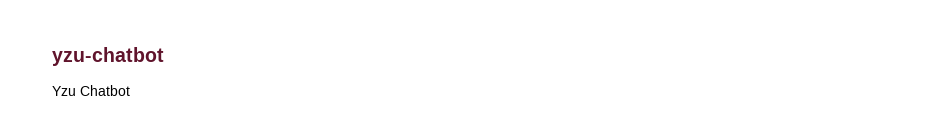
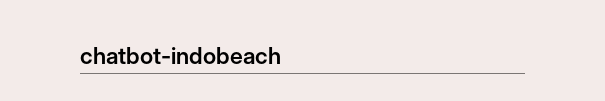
- yzu-chatbot
- Yzu Chatbot
+ chatbot-indobeach

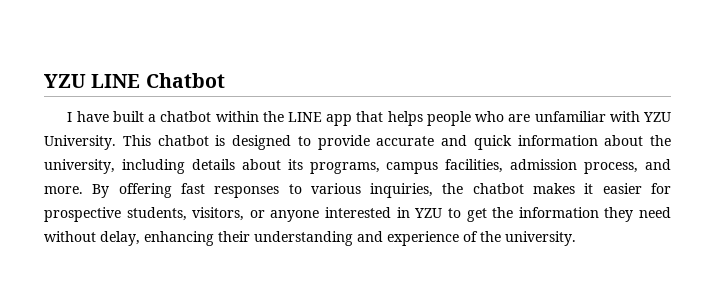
- chatbot-indobeach
+ YZU LINE Chatbot
+ I have built a chatbot within the LINE app that helps people who are unfamiliar with YZU University. This chatbot is designed to provide accurate and quick information about the university, including details about its programs, campus facilities, admission process, and more. By offering fast responses to various inquiries, the chatbot makes it easier for prospective students, visitors, or anyone interested in YZU to get the information they need without delay, enhancing their understanding and experience of the university.

